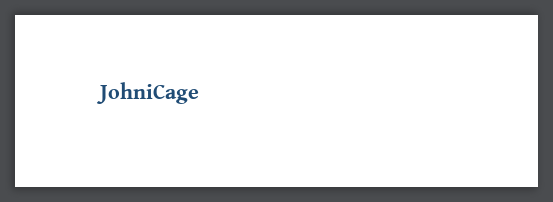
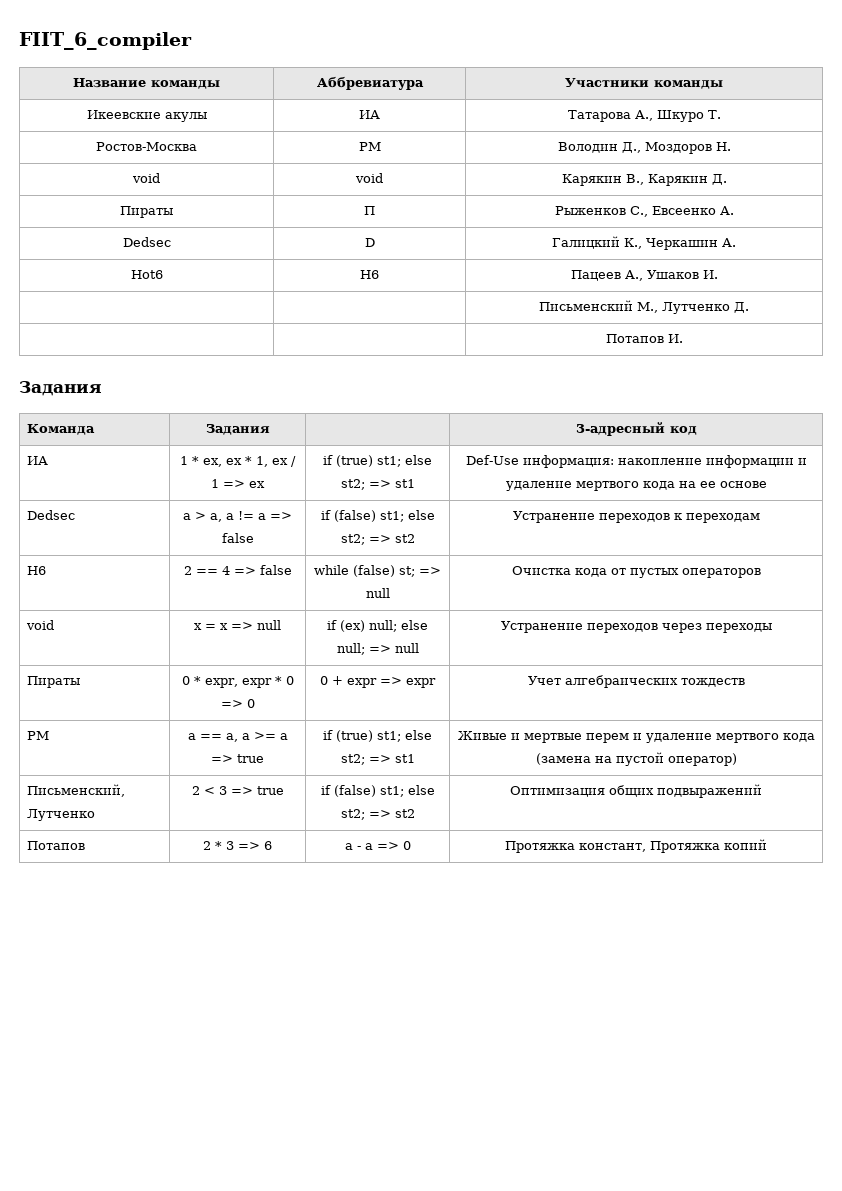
- JohniCage
+ FIIT_6_compiler
+ Название команды | Аббревиатура | Участники команды
+ Икеевские акулы | ИА | Татарова А., Шкуро Т.
+ Ростов-Москва | РМ | Володин Д., Моздоров Н.
+ void | void | Карякин В., Карякин Д.
+ Пираты | П | Рыженков С., Евсеенко А.
+ Dedsec | D | Галицкий К., Черкашин А.
+ Hot6 | H6 | Пацеев А., Ушаков И.
+ | | Письменский М., Лутченко Д.
+ | | Потапов И.
+ Задания
+ Команда | Задания | | 3-адресный код
+ ИА | 1 * ex, ex * 1, ex / 1 => ex | if (true) st1; else st2; => st1 | Def-Use информация: накопление информации и удаление мертвого кода на ее основе
+ Dedsec | a > a, a != a => false | if (false) st1; else st2; => st2 | Устранение переходов к переходам
+ H6 | 2 == 4 => false | while (false) st; => null | Очистка кода от пустых операторов
+ void | x = x => null | if (ex) null; else null; => null | Устранение переходов через переходы
+ Пираты | 0 * expr, expr * 0 => 0 | 0 + expr => expr | Учет алгебраических тождеств
+ РМ | a == a, a >= a => true | if (true) st1; else st2; => st1 | Живые и мертвые перем и удаление мертвого кода (замена на пустой оператор)
+ Письменский, Лутченко | 2 < 3 => true | if (false) st1; else st2; => st2 | Оптимизация общих подвыражений
+ Потапов | 2 * 3 => 6 | a - a => 0 | Протяжка констант, Протяжка копий

